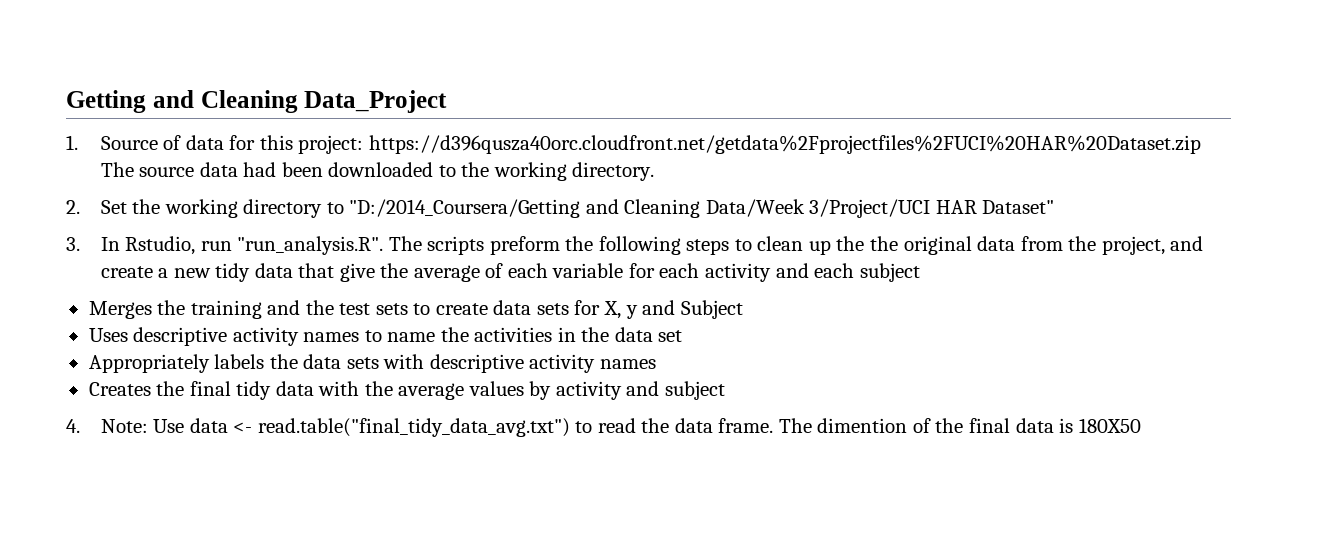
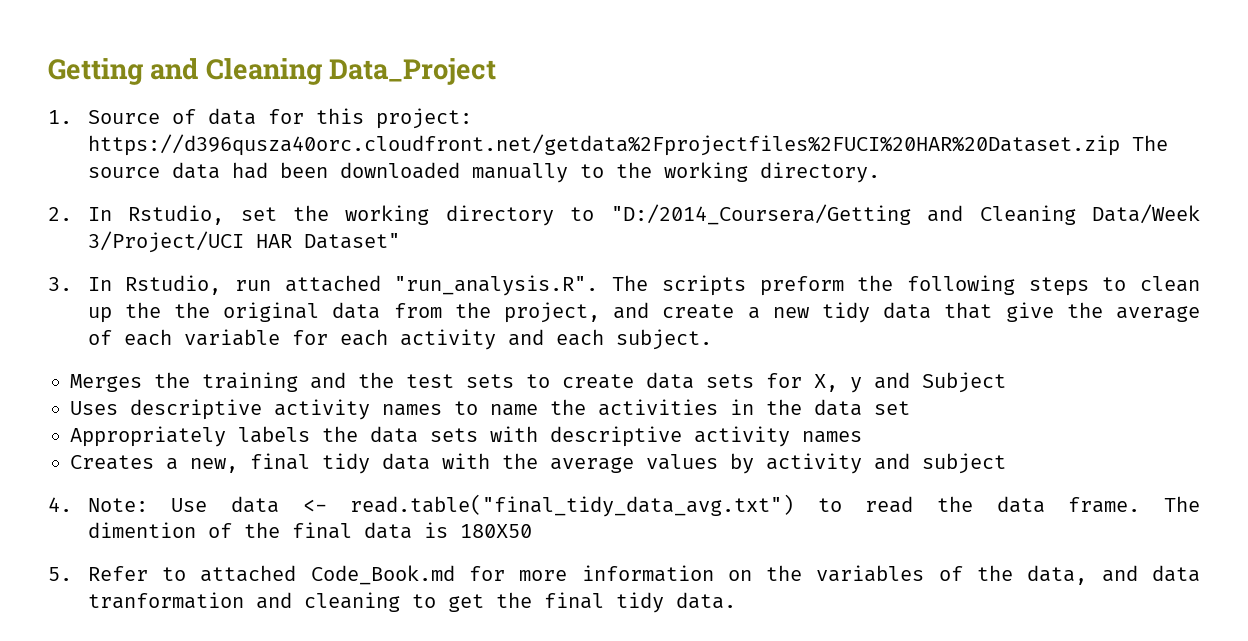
- 1. Source of data for this project: https://d396qusza40orc.cloudfront.net/getdata%2Fprojectfiles%2FUCI%20HAR%20Dataset.zip The source data had been downloaded to the working directory.
+ 1. Source of data for this project: https://d396qusza40orc.cloudfront.net/getdata%2Fprojectfiles%2FUCI%20HAR%20Dataset.zip The source data had been downloaded manually to the working directory.
- 2. Set the working directory to "D:/2014_Coursera/Getting and Cleaning Data/Week 3/Project/UCI HAR Dataset"
+ 2. In Rstudio, set the working directory to "D:/2014_Coursera/Getting and Cleaning Data/Week 3/Project/UCI HAR Dataset"
- 3. In Rstudio, run "run_analysis.R". The scripts preform the following steps to clean up the the original data from the project, and create a new tidy data that give the average of each variable for each activity and each subject
+ 3. In Rstudio, run attached "run_analysis.R". The scripts preform the following steps to clean up the the original data from the project, and create a new tidy data that give the average of each variable for each activity and each subject.
- Creates the final tidy data with the average values by activity and subject
+ Creates a new, final tidy data with the average values by activity and subject
+ 5. Refer to attached Code_Book.md for more information on the variables of the data, and data tranformation and cleaning to get the final tidy data.

